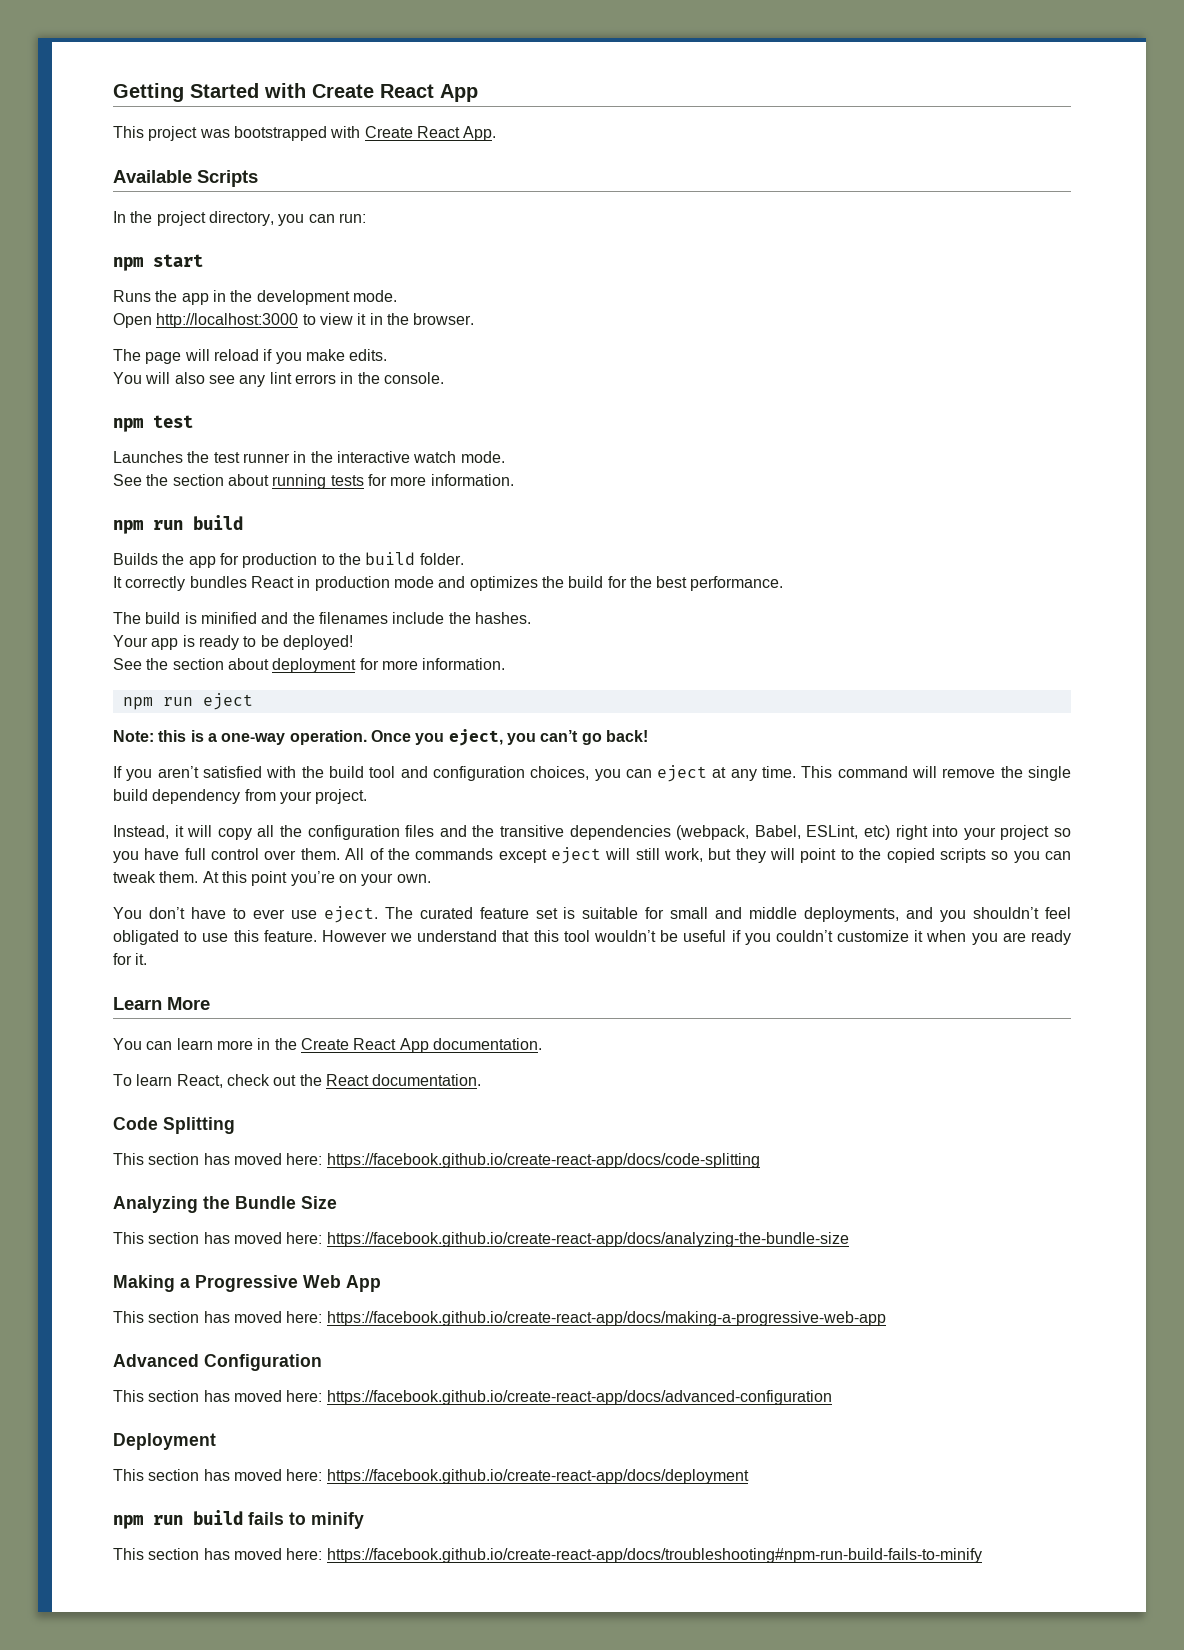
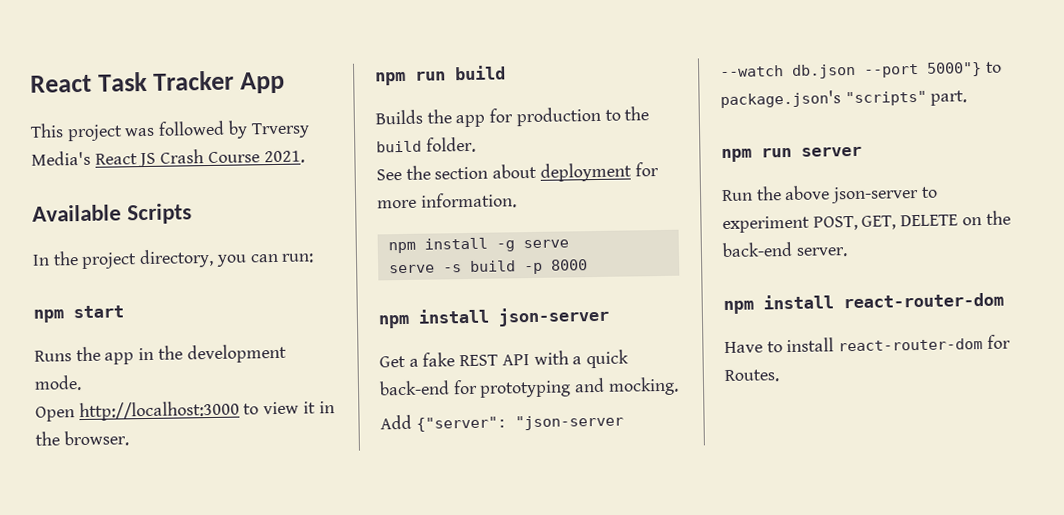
- Getting Started with Create React App
+ React Task Tracker App
- This project was bootstrapped with Create React App.
+ This project was followed by Trversy Media's React JS Crash Course 2021.
- The page will reload if you make edits.
- You will also see any lint errors in the console.
- npm test
- Launches the test runner in the interactive watch mode.
- See the section about running tests for more information.
- It correctly bundles React in production mode and optimizes the build for the best performance.
- The build is minified and the filenames include the hashes.
- Your app is ready to be deployed!
- npm run eject
- Note: this is a one-way operation. Once you eject, you can’t go back!
- If you aren’t satisfied with the build tool and configuration choices, you can eject at any time. This command will remove the single build dependency from your project.
- Instead, it will copy all the configuration files and the transitive dependencies (webpack, Babel, ESLint, etc) right into your project so you have full control over them. All of the commands except eject will still work, but they will point to the copied scripts so you can tweak them. At this point you’re on your own.
- You don’t have to ever use eject. The curated feature set is suitable for small and middle deployments, and you shouldn’t feel obligated to use this feature. However we understand that this tool wouldn’t be useful if you couldn’t customize it when you are ready for it.
- Learn More
- You can learn more in the Create React App documentation.
- To learn React, check out the React documentation.
- Code Splitting
- This section has moved here: https://facebook.github.io/create-react-app/docs/code-splitting
- Analyzing the Bundle Size
- This section has moved here: https://facebook.github.io/create-react-app/docs/analyzing-the-bundle-size
- Making a Progressive Web App
- This section has moved here: https://facebook.github.io/create-react-app/docs/making-a-progressive-web-app
- Advanced Configuration
- This section has moved here: https://facebook.github.io/create-react-app/docs/advanced-configuration
- Deployment
- This section has moved here: https://facebook.github.io/create-react-app/docs/deployment
- npm run build fails to minify
- This section has moved here: https://facebook.github.io/create-react-app/docs/troubleshooting#npm-run-build-fails-to-minify
+ npm install -g serve
+ serve -s build -p 8000
+ npm install json-server
+ Get a fake REST API with a quick back-end for prototyping and mocking.
+ Add {"server": "json-server --watch db.json --port 5000"} to package.json's "scripts" part.
+ npm run server
+ Run the above json-server to experiment POST, GET, DELETE on the back-end server.
+ npm install react-router-dom
+ Have to install react-router-dom for Routes.

